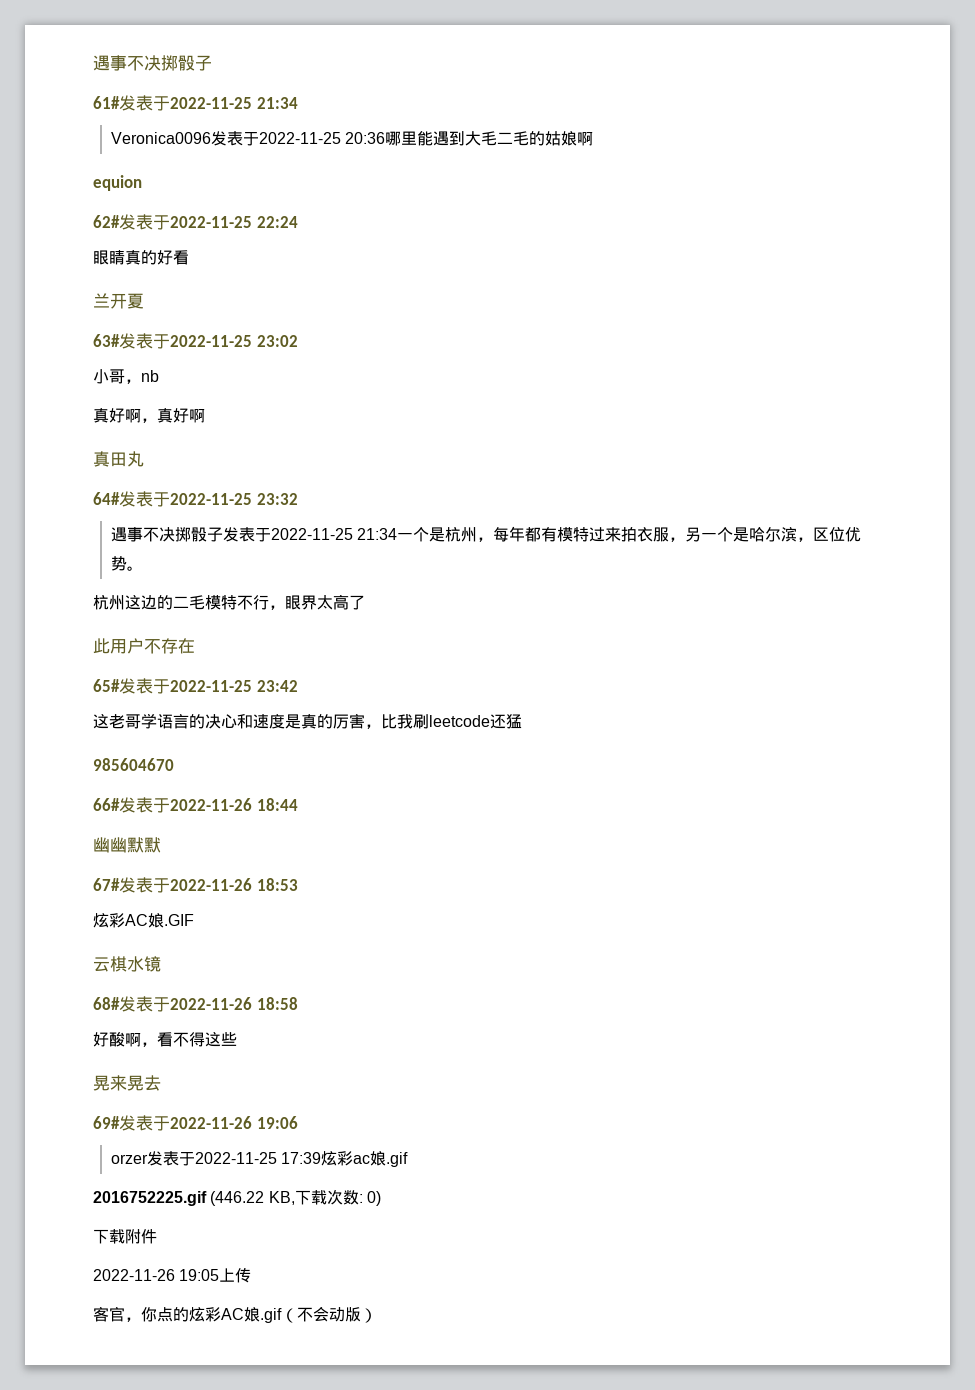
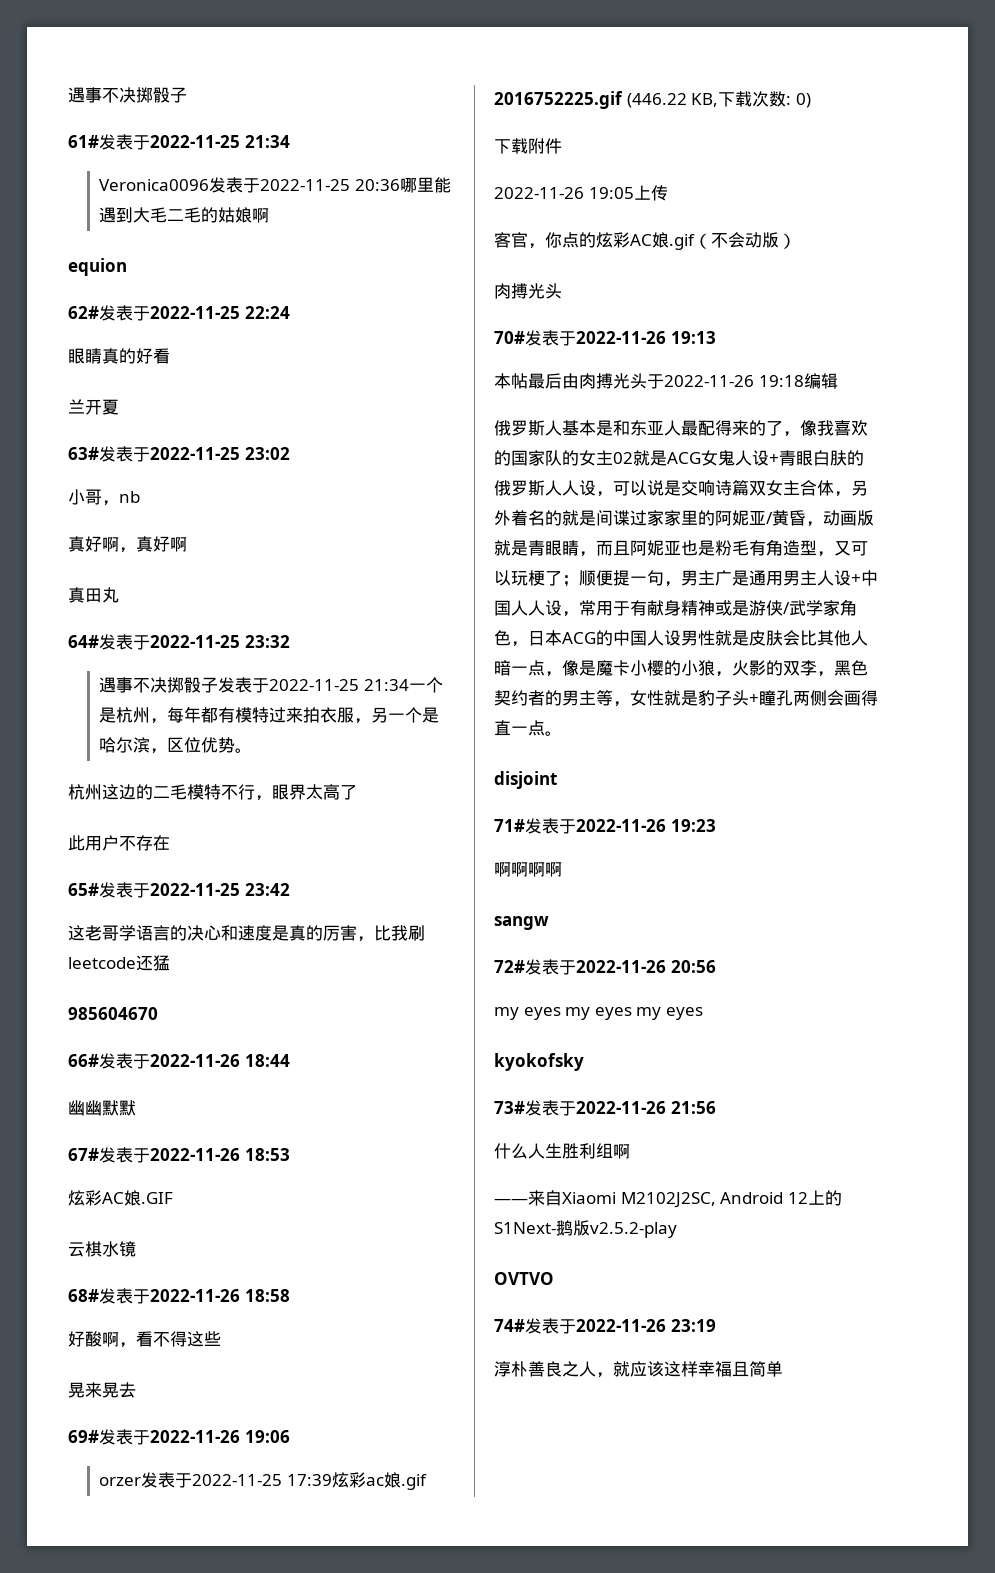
  客官，你点的炫彩AC娘.gif（不会动版）
+ 肉搏光头
+ 70#发表于2022-11-26 19:13
+ 本帖最后由肉搏光头于2022-11-26 19:18编辑
+ 俄罗斯人基本是和东亚人最配得来的了，像我喜欢的国家队的女主02就是ACG女鬼人设+青眼白肤的俄罗斯人人设，可以说是交响诗篇双女主合体，另外着名的就是间谍过家家里的阿妮亚/黄昏，动画版就是青眼睛，而且阿妮亚也是粉毛有角造型，又可以玩梗了；顺便提一句，男主广是通用男主人设+中国人人设，常用于有献身精神或是游侠/武学家角色，日本ACG的中国人设男性就是皮肤会比其他人暗一点，像是魔卡小樱的小狼，火影的双李，黑色契约者的男主等，女性就是豹子头+瞳孔两侧会画得直一点。
+ disjoint
+ 71#发表于2022-11-26 19:23
+ 啊啊啊啊
+ sangw
+ 72#发表于2022-11-26 20:56
+ my eyes my eyes my eyes
+ kyokofsky
+ 73#发表于2022-11-26 21:56
+ 什么人生胜利组啊
+ ——来自Xiaomi M2102J2SC, Android 12上的S1Next-鹅版v2.5.2-play
+ OVTVO
+ 74#发表于2022-11-26 23:19
+ 淳朴善良之人，就应该这样幸福且简单

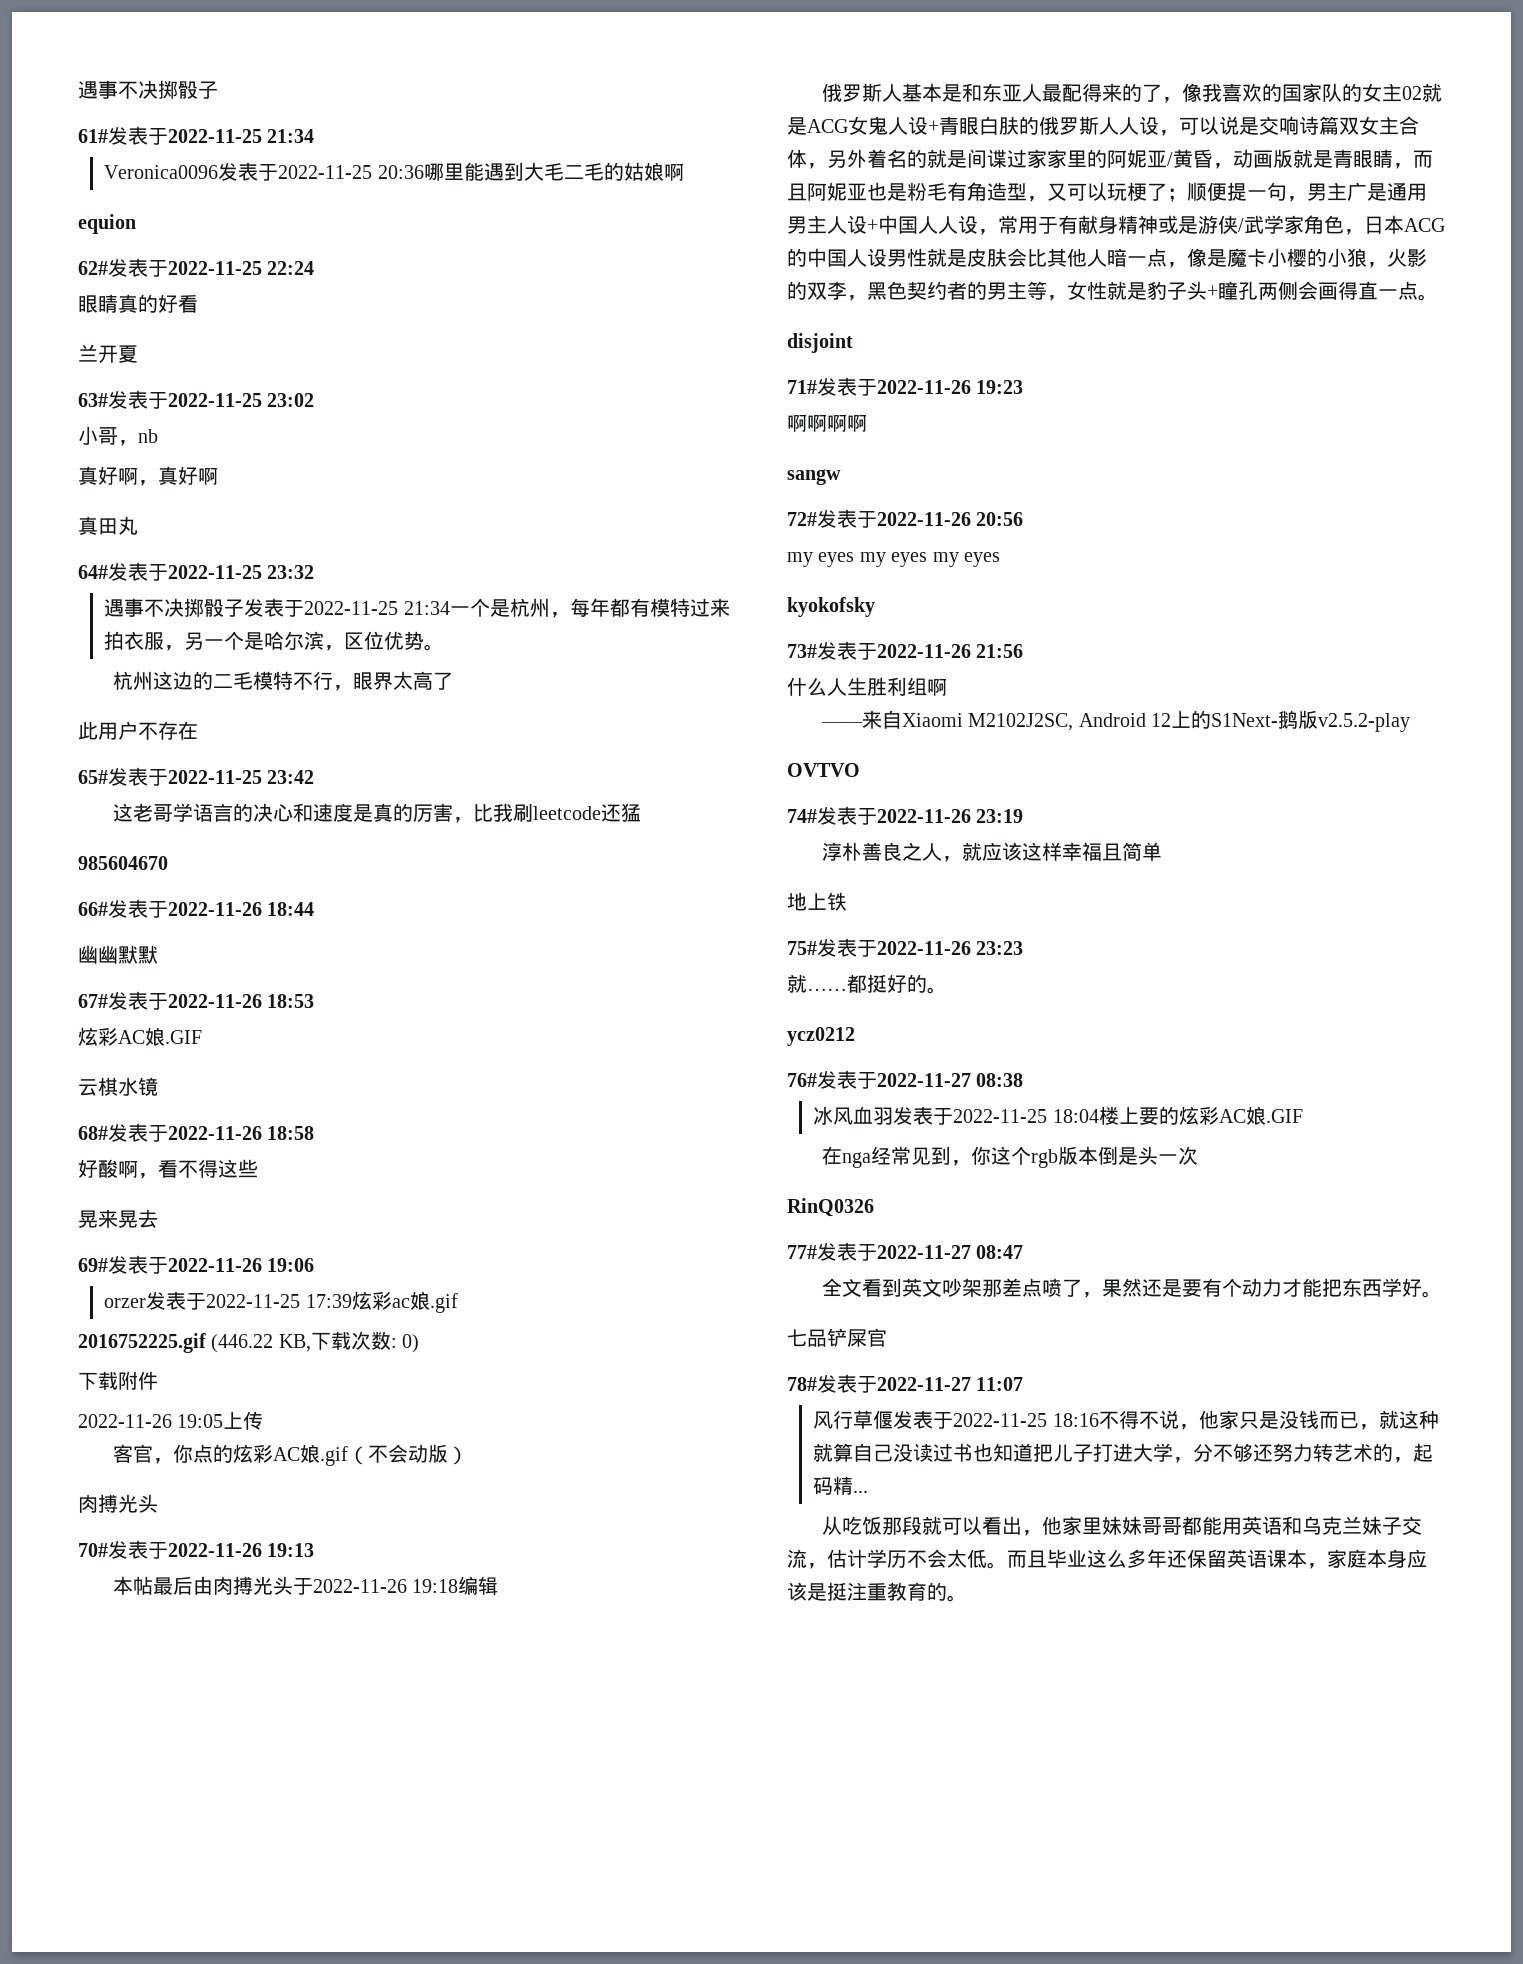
+ 地上铁
+ 75#发表于2022-11-26 23:23
+ 就……都挺好的。
+ ycz0212
+ 76#发表于2022-11-27 08:38
+ 冰风血羽发表于2022-11-25 18:04楼上要的炫彩AC娘.GIF
+ 在nga经常见到，你这个rgb版本倒是头一次
+ RinQ0326
+ 77#发表于2022-11-27 08:47
+ 全文看到英文吵架那差点喷了，果然还是要有个动力才能把东西学好。
+ 七品铲屎官
+ 78#发表于2022-11-27 11:07
+ 风行草偃发表于2022-11-25 18:16不得不说，他家只是没钱而已，就这种就算自己没读过书也知道把儿子打进大学，分不够还努力转艺术的，起码精...
+ 从吃饭那段就可以看出，他家里妹妹哥哥都能用英语和乌克兰妹子交流，估计学历不会太低。而且毕业这么多年还保留英语课本，家庭本身应该是挺注重教育的。

